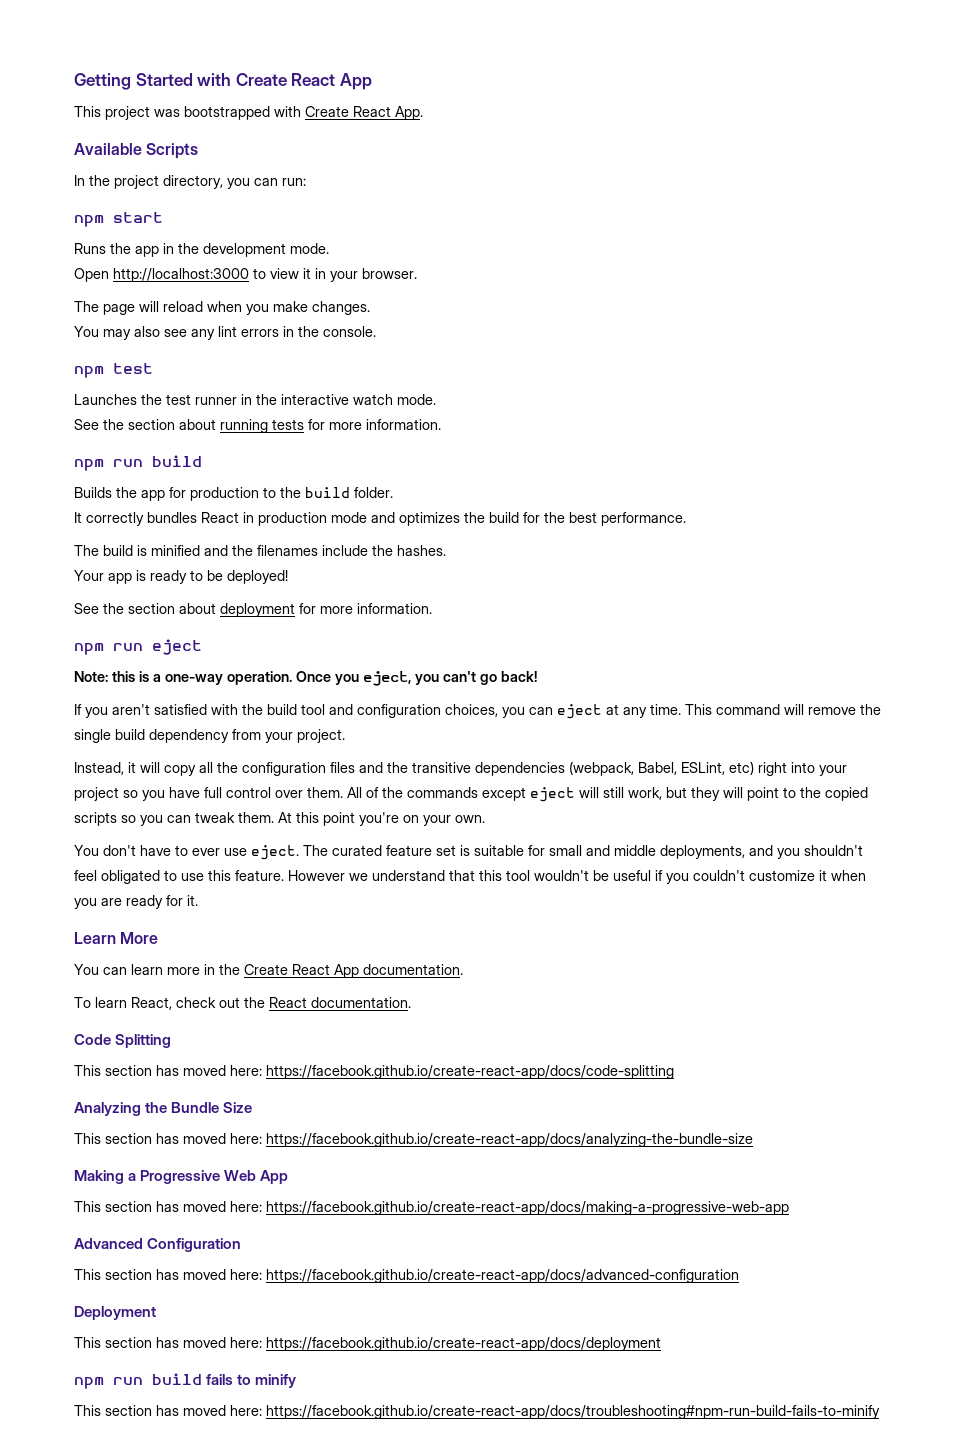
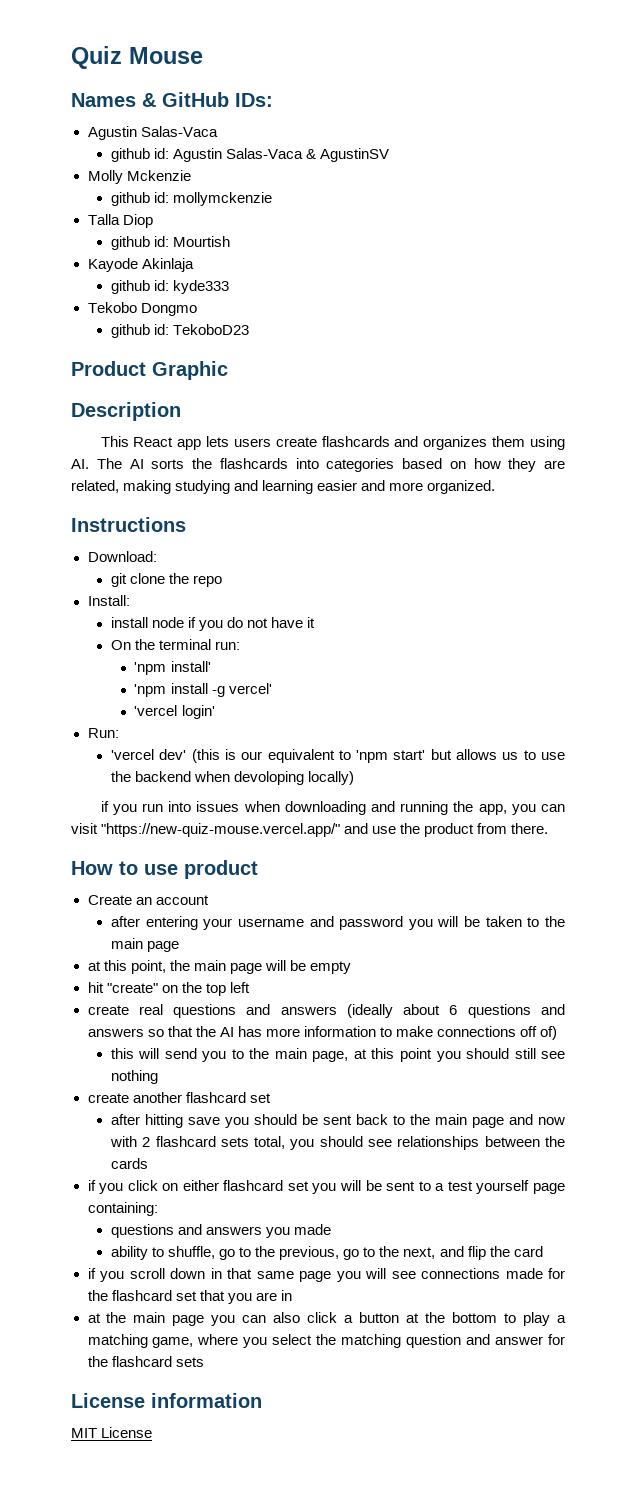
- Getting Started with Create React App
- This project was bootstrapped with Create React App.
- Available Scripts
- In the project directory, you can run:
- npm start
- Runs the app in the development mode.
- Open http://localhost:3000 to view it in your browser.
- The page will reload when you make changes.
- You may also see any lint errors in the console.
- npm test
- Launches the test runner in the interactive watch mode.
- See the section about running tests for more information.
- npm run build
- Builds the app for production to the build folder.
- It correctly bundles React in production mode and optimizes the build for the best performance.
- The build is minified and the filenames include the hashes.
- Your app is ready to be deployed!
- See the section about deployment for more information.
- npm run eject
- Note: this is a one-way operation. Once you eject, you can't go back!
- If you aren't satisfied with the build tool and configuration choices, you can eject at any time. This command will remove the single build dependency from your project.
- Instead, it will copy all the configuration files and the transitive dependencies (webpack, Babel, ESLint, etc) right into your project so you have full control over them. All of the commands except eject will still work, but they will point to the copied scripts so you can tweak them. At this point you're on your own.
- You don't have to ever use eject. The curated feature set is suitable for small and middle deployments, and you shouldn't feel obligated to use this feature. However we understand that this tool wouldn't be useful if you couldn't customize it when you are ready for it.
- Learn More
- You can learn more in the Create React App documentation.
- To learn React, check out the React documentation.
- Code Splitting
- This section has moved here: https://facebook.github.io/create-react-app/docs/code-splitting
- Analyzing the Bundle Size
- This section has moved here: https://facebook.github.io/create-react-app/docs/analyzing-the-bundle-size
- Making a Progressive Web App
- This section has moved here: https://facebook.github.io/create-react-app/docs/making-a-progressive-web-app
- Advanced Configuration
- This section has moved here: https://facebook.github.io/create-react-app/docs/advanced-configuration
- Deployment
- This section has moved here: https://facebook.github.io/create-react-app/docs/deployment
- npm run build fails to minify
- This section has moved here: https://facebook.github.io/create-react-app/docs/troubleshooting#npm-run-build-fails-to-minify
+ Quiz Mouse
+ Names & GitHub IDs:
+ Agustin Salas-Vaca
+ github id: Agustin Salas-Vaca & AgustinSV
+ Molly Mckenzie
+ github id: mollymckenzie
+ Talla Diop
+ github id: Mourtish
+ Kayode Akinlaja
+ github id: kyde333
+ Tekobo Dongmo
+ github id: TekoboD23
+ Product Graphic
+ Description
+ This React app lets users create flashcards and organizes them using AI. The AI sorts the flashcards into categories based on how they are related, making studying and learning easier and more organized.
+ Instructions
+ Download:
+ git clone the repo
+ Install:
+ install node if you do not have it
+ On the terminal run:
+ 'npm install'
+ 'npm install -g vercel'
+ 'vercel login'
+ Run:
+ 'vercel dev' (this is our equivalent to 'npm start' but allows us to use the backend when devoloping locally)
+ if you run into issues when downloading and running the app, you can visit "https://new-quiz-mouse.vercel.app/" and use the product from there.
+ How to use product
+ Create an account
+ after entering your username and password you will be taken to the main page
+ at this point, the main page will be empty
+ hit "create" on the top left
+ create real questions and answers (ideally about 6 questions and answers so that the AI has more information to make connections off of)
+ this will send you to the main page, at this point you should still see nothing
+ create another flashcard set
+ after hitting save you should be sent back to the main page and now with 2 flashcard sets total, you should see relationships between the cards
+ if you click on either flashcard set you will be sent to a test yourself page containing:
+ questions and answers you made
+ ability to shuffle, go to the previous, go to the next, and flip the card
+ if you scroll down in that same page you will see connections made for the flashcard set that you are in
+ at the main page you can also click a button at the bottom to play a matching game, where you select the matching question and answer for the flashcard sets
+ License information
+ MIT License

